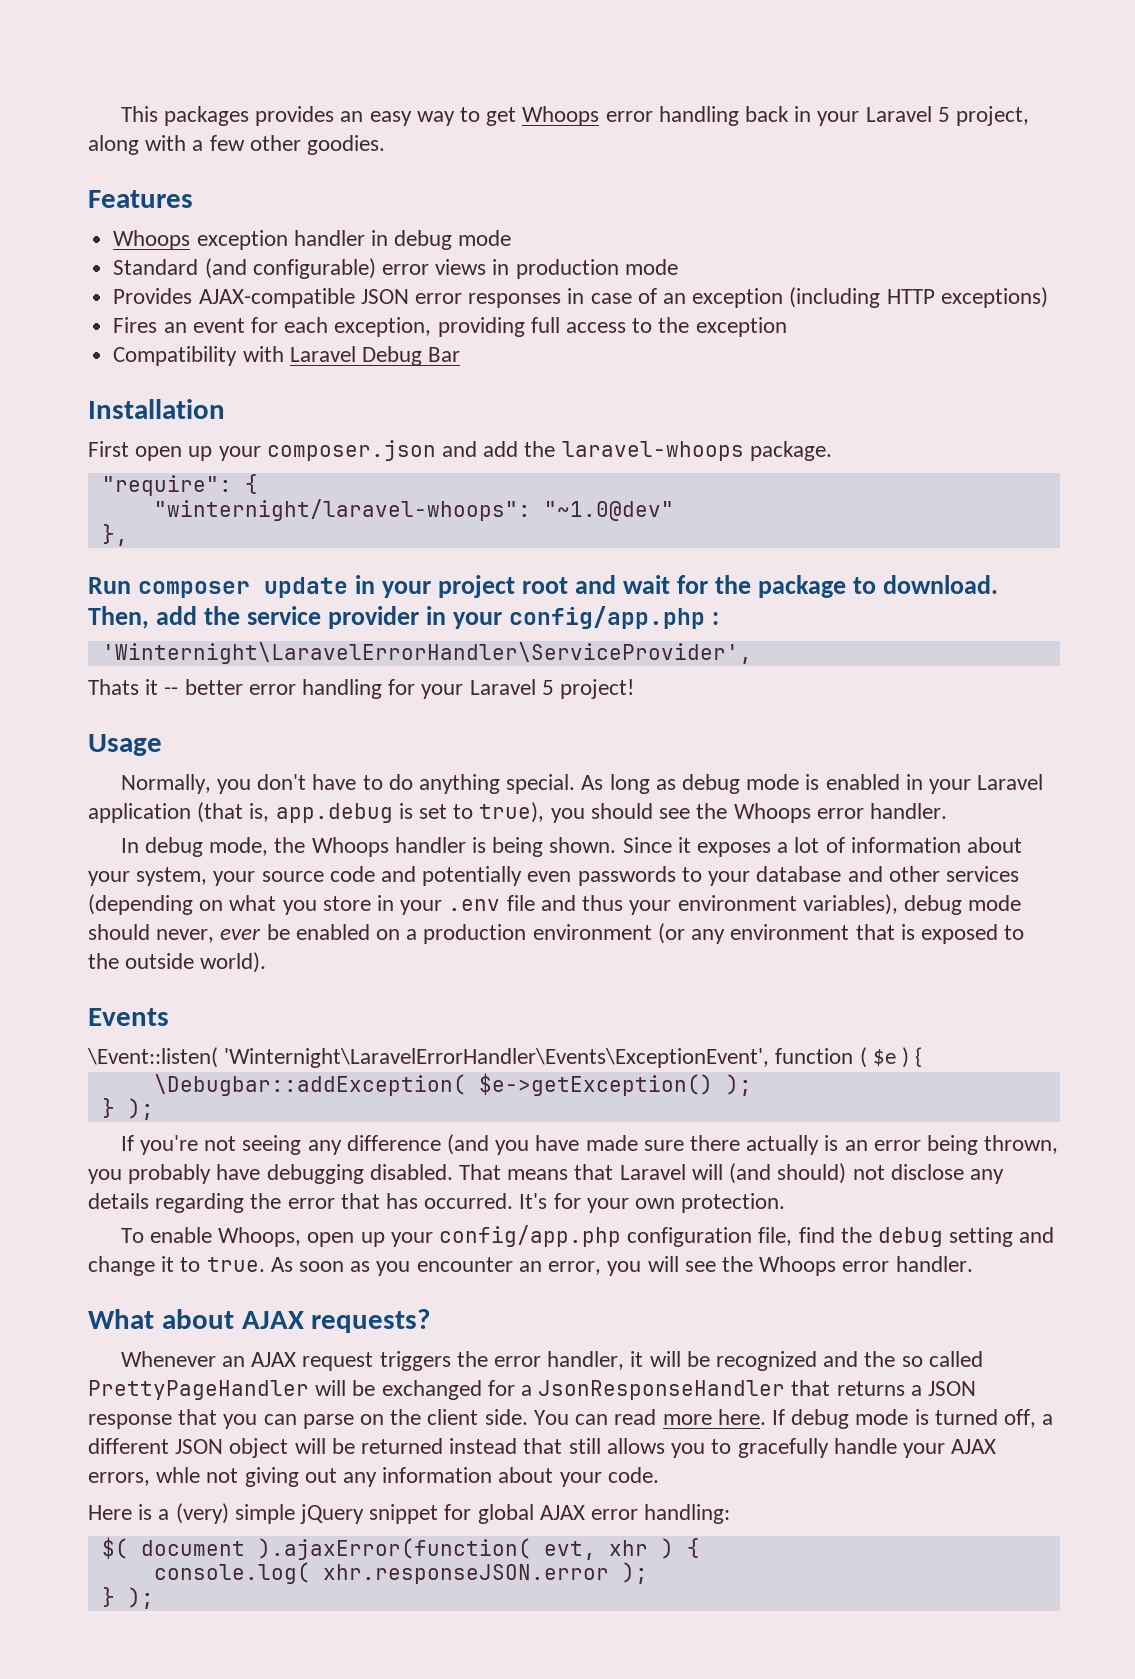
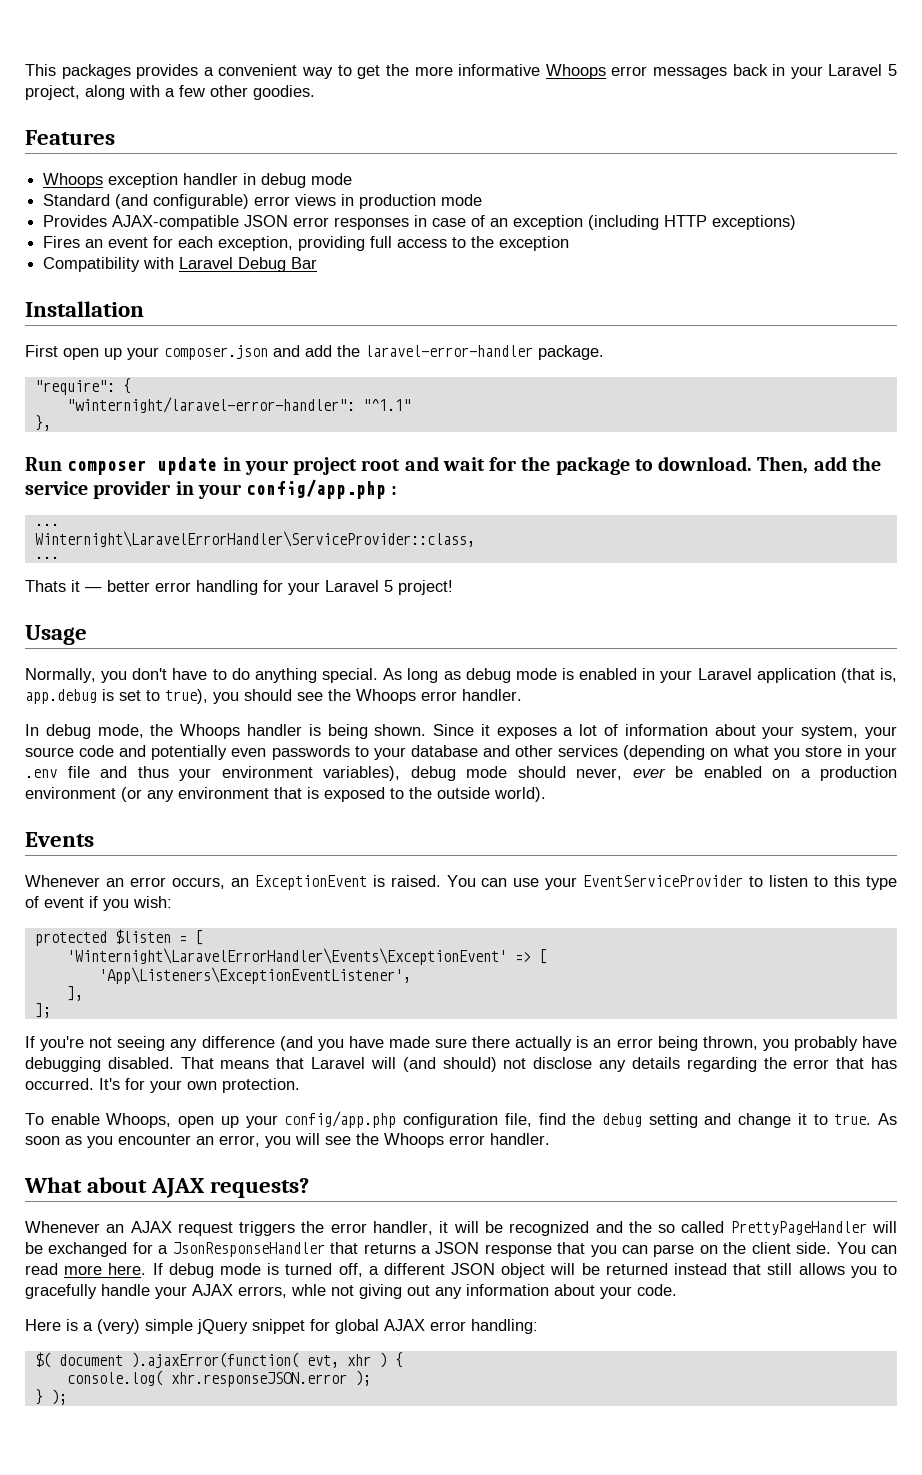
- This packages provides an easy way to get Whoops error handling back in your Laravel 5 project, along with a few other goodies.
+ This packages provides a convenient way to get the more informative Whoops error messages back in your Laravel 5 project, along with a few other goodies.
- First open up your composer.json and add the laravel-whoops package.
+ First open up your composer.json and add the laravel-error-handler package.
- "winternight/laravel-whoops": "~1.0@dev"
+ "winternight/laravel-error-handler": "^1.1"
  Then, add the service provider in your config/app.php :
- 'Winternight\LaravelErrorHandler\ServiceProvider',
+ ...
+ Winternight\LaravelErrorHandler\ServiceProvider::class,
+ ...
- Thats it -- better error handling for your Laravel 5 project!
+ Thats it — better error handling for your Laravel 5 project!
- \Event::listen( 'Winternight\LaravelErrorHandler\Events\ExceptionEvent', function ( $e ) {
- \Debugbar::addException( $e->getException() );
- } );
+ Whenever an error occurs, an ExceptionEvent is raised. You can use your EventServiceProvider to listen to this type of event if you wish:
+ protected $listen = [
+ 'Winternight\LaravelErrorHandler\Events\ExceptionEvent' => [
+ 'App\Listeners\ExceptionEventListener',
+ ],
+ ];

